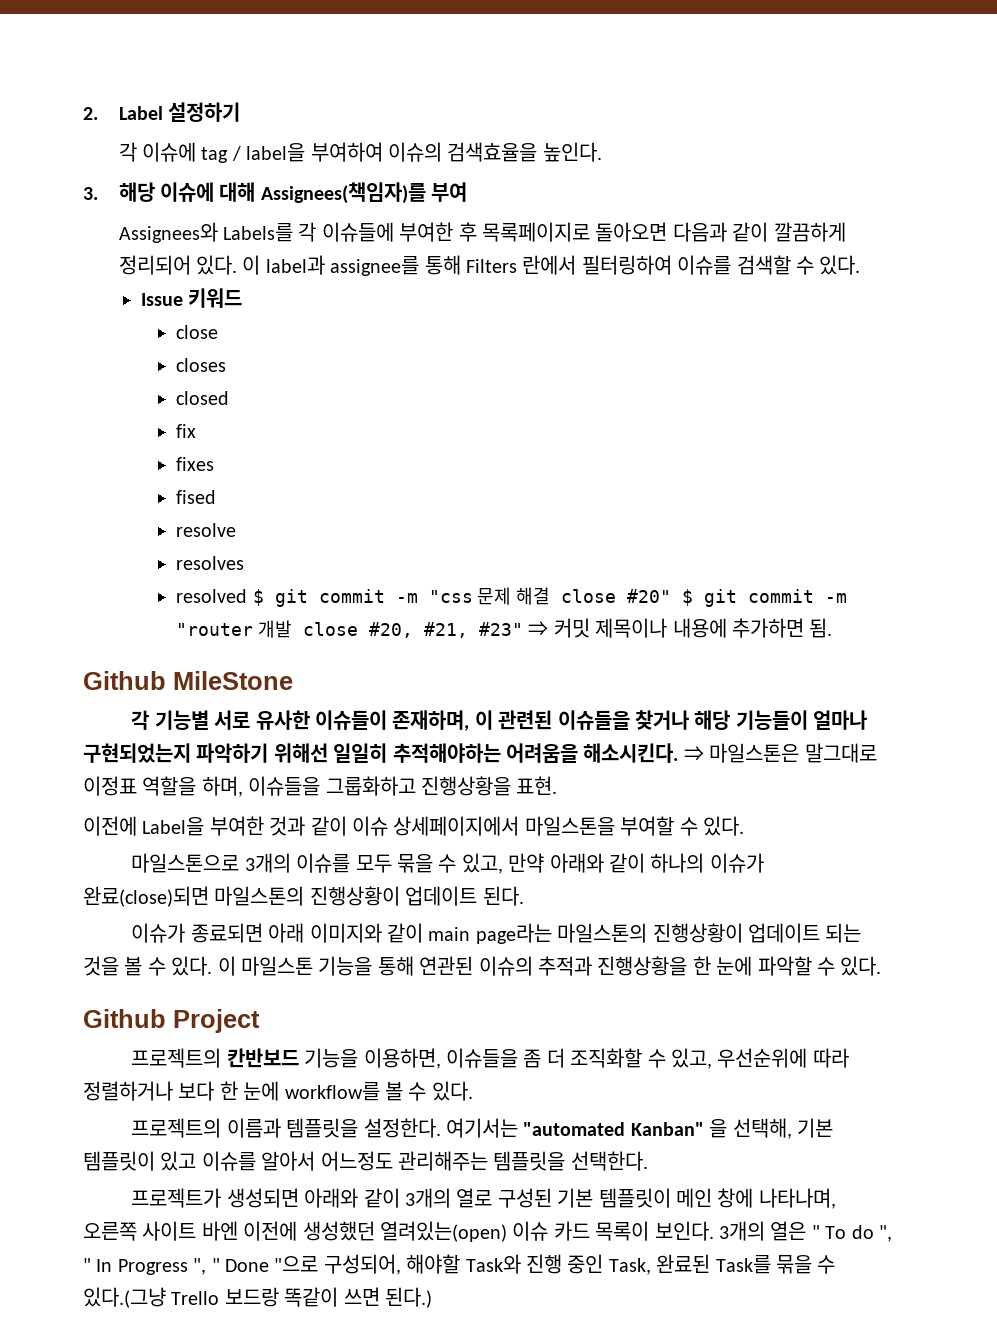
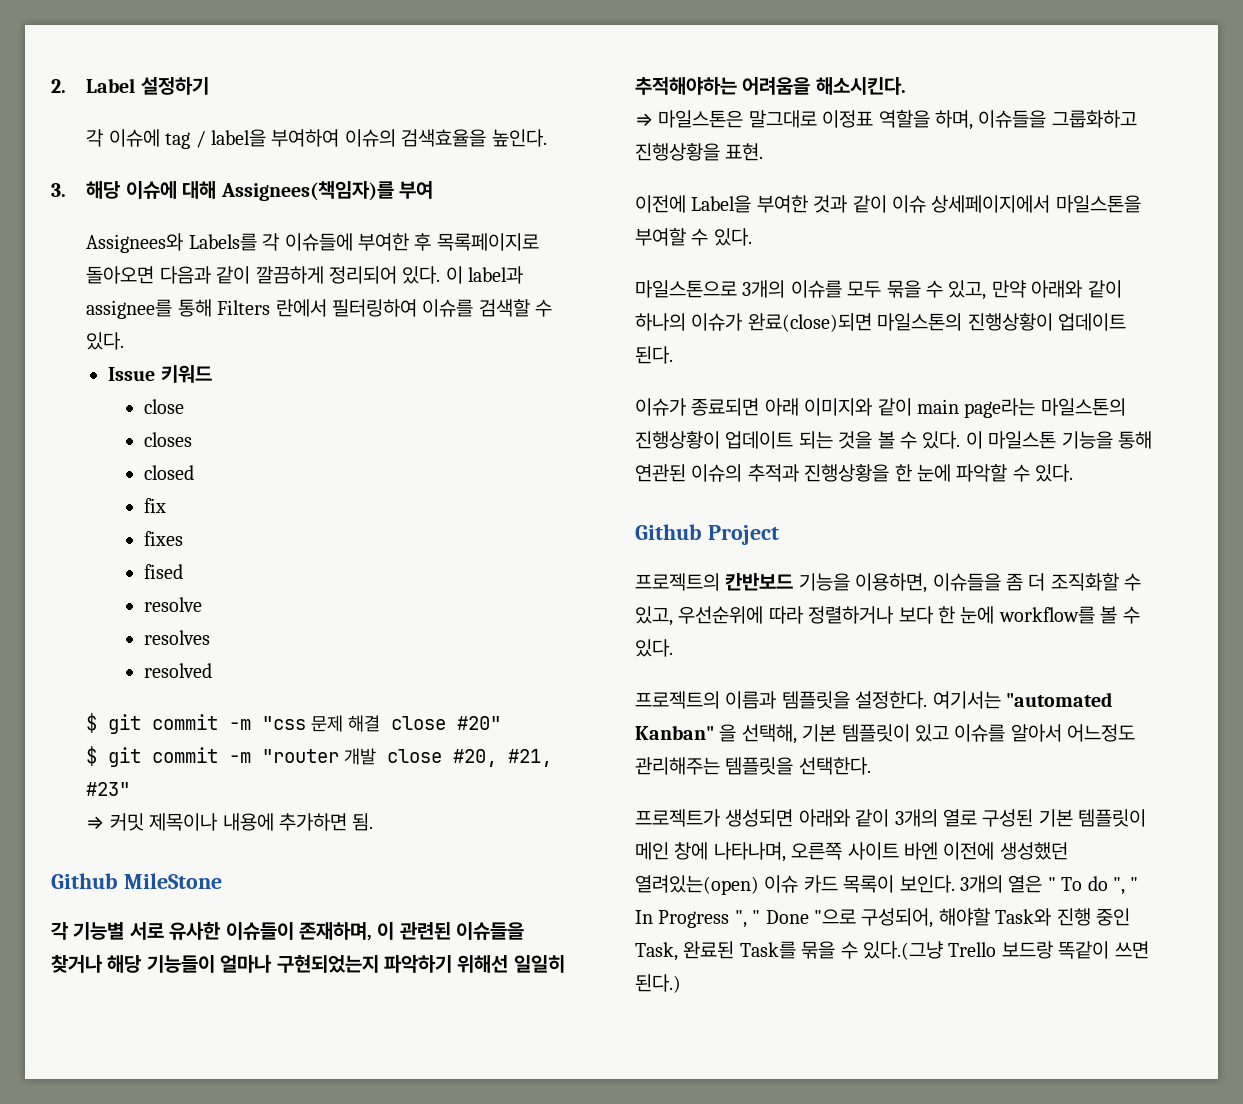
- resolved $ git commit -m "css 문제 해결 close #20" $ git commit -m "router 개발 close #20, #21, #23" ⇒ 커밋 제목이나 내용에 추가하면 됨.
+ resolved
+ $ git commit -m "css 문제 해결 close #20"
+ $ git commit -m "router 개발 close #20, #21, #23"
+ ⇒ 커밋 제목이나 내용에 추가하면 됨.
- 각 기능별 서로 유사한 이슈들이 존재하며, 이 관련된 이슈들을 찾거나 해당 기능들이 얼마나 구현되었는지 파악하기 위해선 일일히 추적해야하는 어려움을 해소시킨다. ⇒ 마일스톤은 말그대로 이정표 역할을 하며, 이슈들을 그룹화하고 진행상황을 표현.
+ 각 기능별 서로 유사한 이슈들이 존재하며, 이 관련된 이슈들을 찾거나 해당 기능들이 얼마나 구현되었는지 파악하기 위해선 일일히 추적해야하는 어려움을 해소시킨다.
+ ⇒ 마일스톤은 말그대로 이정표 역할을 하며, 이슈들을 그룹화하고 진행상황을 표현.

